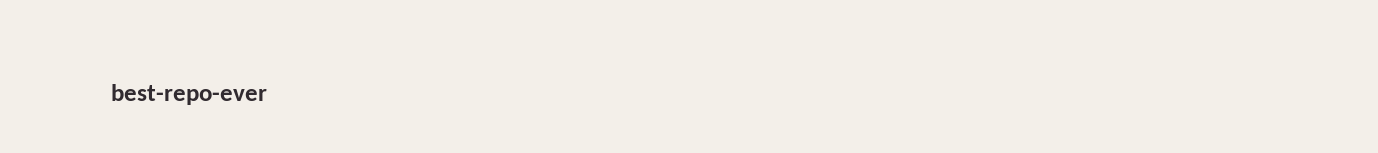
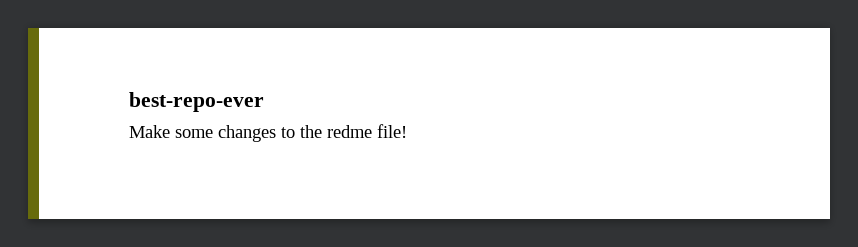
+ Make some changes to the redme file!

